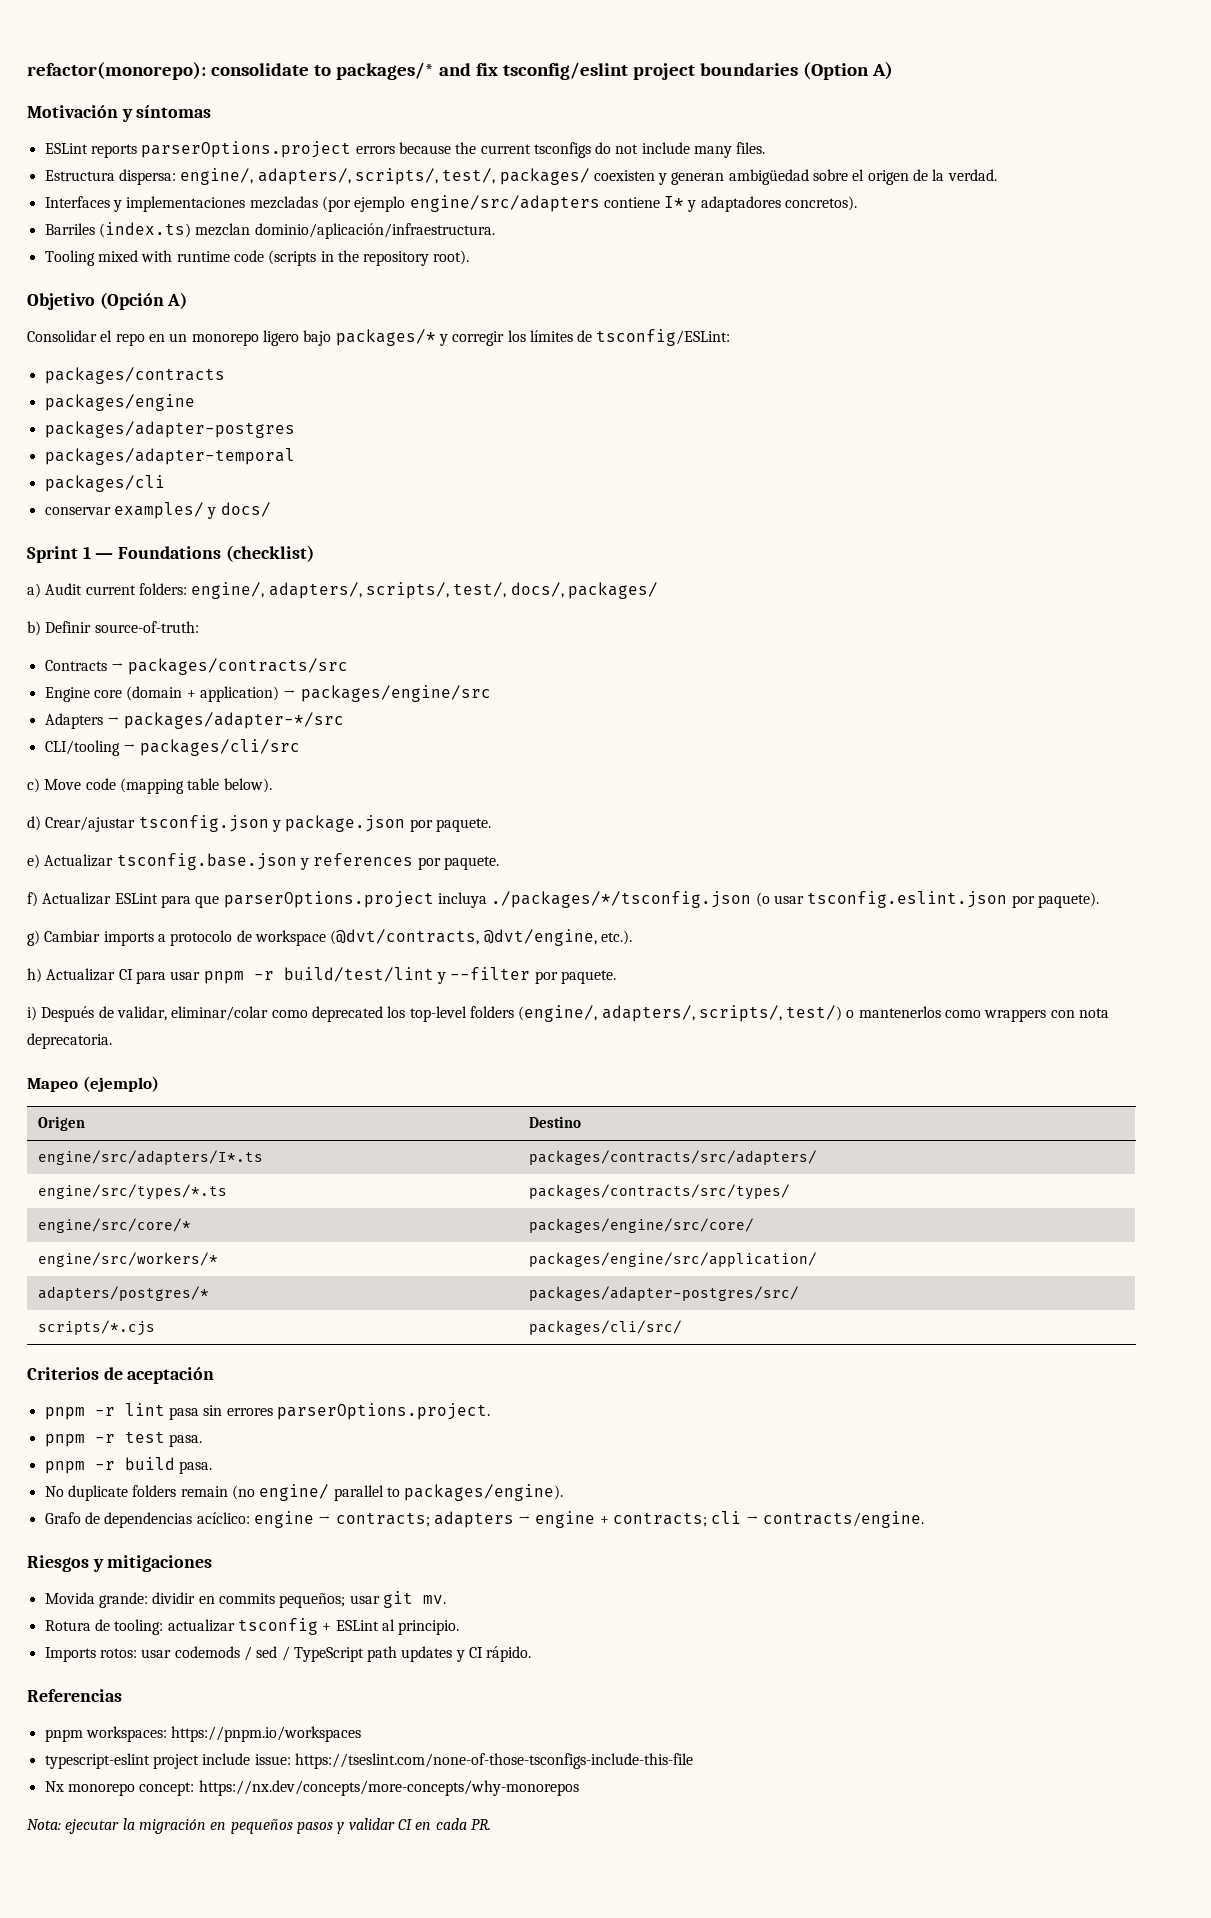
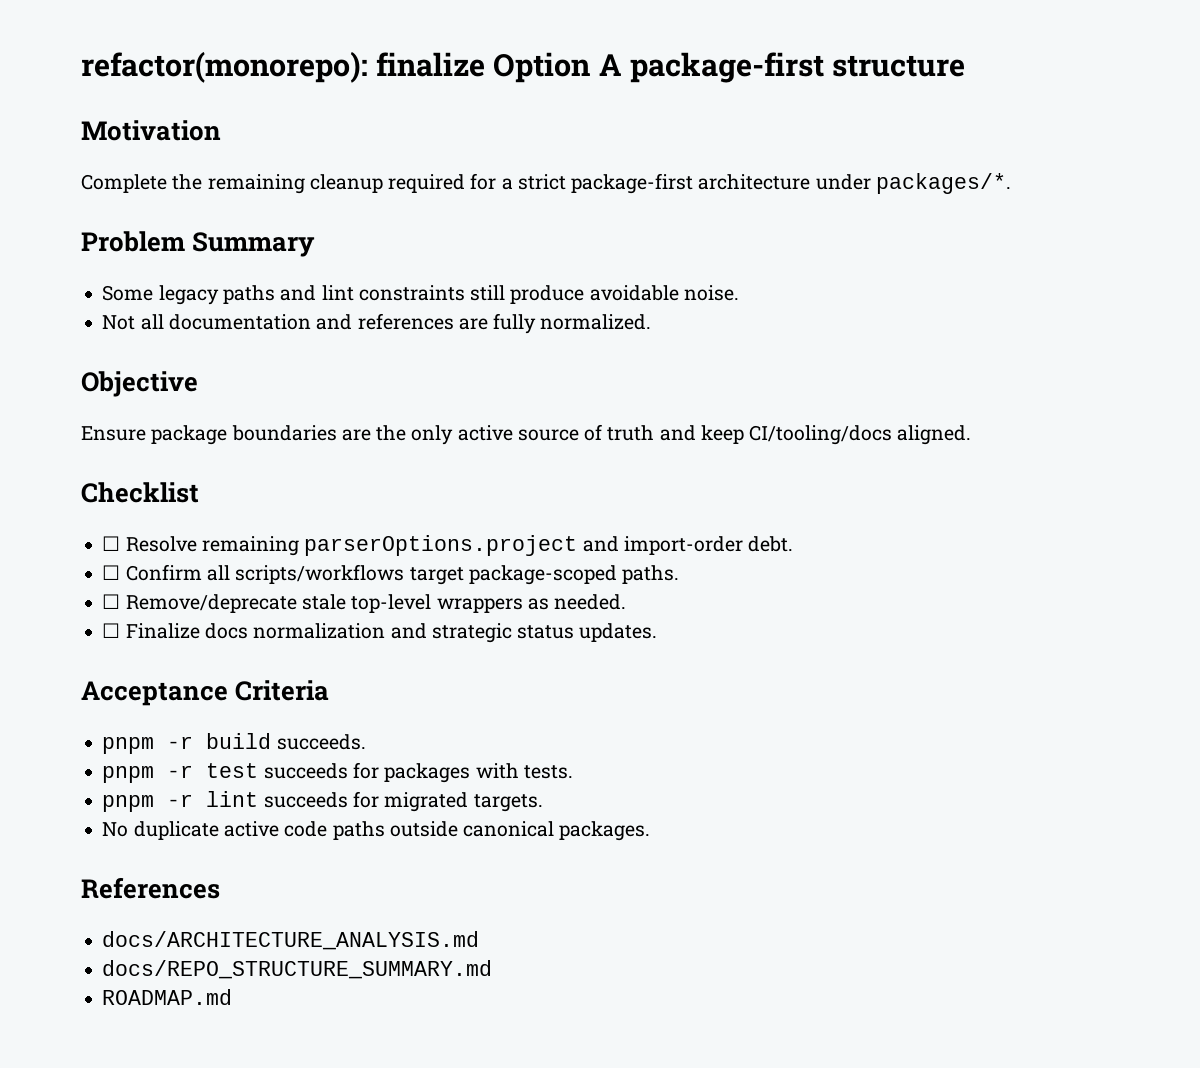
- refactor(monorepo): consolidate to packages/* and fix tsconfig/eslint project boundaries (Option A)
- Motivación y síntomas
- ESLint reports parserOptions.project errors because the current tsconfigs do not include many files.
- Estructura dispersa: engine/, adapters/, scripts/, test/, packages/ coexisten y generan ambigüedad sobre el origen de la verdad.
- Interfaces y implementaciones mezcladas (por ejemplo engine/src/adapters contiene I* y adaptadores concretos).
- Barriles (index.ts) mezclan dominio/aplicación/infraestructura.
- Tooling mixed with runtime code (scripts in the repository root).
- Objetivo (Opción A)
- Consolidar el repo en un monorepo ligero bajo packages/* y corregir los límites de tsconfig/ESLint:
- packages/contracts
- packages/engine
- packages/adapter-postgres
- packages/adapter-temporal
- packages/cli
- conservar examples/ y docs/
- Sprint 1 — Foundations (checklist)
- a) Audit current folders: engine/, adapters/, scripts/, test/, docs/, packages/
- b) Definir source-of-truth:
- Contracts → packages/contracts/src
- Engine core (domain + application) → packages/engine/src
- Adapters → packages/adapter-*/src
- CLI/tooling → packages/cli/src
- c) Move code (mapping table below).
- d) Crear/ajustar tsconfig.json y package.json por paquete.
- e) Actualizar tsconfig.base.json y references por paquete.
- f) Actualizar ESLint para que parserOptions.project incluya ./packages/*/tsconfig.json (o usar tsconfig.eslint.json por paquete).
- g) Cambiar imports a protocolo de workspace (@dvt/contracts, @dvt/engine, etc.).
- h) Actualizar CI para usar pnpm -r build/test/lint y --filter por paquete.
- i) Después de validar, eliminar/colar como deprecated los top-level folders (engine/, adapters/, scripts/, test/) o mantenerlos como wrappers con nota deprecatoria.
- Mapeo (ejemplo)
- Origen | Destino
- engine/src/adapters/I*.ts | packages/contracts/src/adapters/
- engine/src/types/*.ts | packages/contracts/src/types/
- engine/src/core/* | packages/engine/src/core/
- engine/src/workers/* | packages/engine/src/application/
- adapters/postgres/* | packages/adapter-postgres/src/
- scripts/*.cjs | packages/cli/src/
- Criterios de aceptación
- pnpm -r lint pasa sin errores parserOptions.project.
- pnpm -r test pasa.
- pnpm -r build pasa.
- No duplicate folders remain (no engine/ parallel to packages/engine).
- Grafo de dependencias acíclico: engine → contracts; adapters → engine + contracts; cli → contracts/engine.
- Riesgos y mitigaciones
- Movida grande: dividir en commits pequeños; usar git mv.
- Rotura de tooling: actualizar tsconfig + ESLint al principio.
- Imports rotos: usar codemods / sed / TypeScript path updates y CI rápido.
- Referencias
- pnpm workspaces: https://pnpm.io/workspaces
- typescript-eslint project include issue: https://tseslint.com/none-of-those-tsconfigs-include-this-file
- Nx monorepo concept: https://nx.dev/concepts/more-concepts/why-monorepos
- Nota: ejecutar la migración en pequeños pasos y validar CI en cada PR.
+ refactor(monorepo): finalize Option A package-first structure
+ Motivation
+ Complete the remaining cleanup required for a strict package-first architecture under packages/*.
+ Problem Summary
+ Some legacy paths and lint constraints still produce avoidable noise.
+ Not all documentation and references are fully normalized.
+ Objective
+ Ensure package boundaries are the only active source of truth and keep CI/tooling/docs aligned.
+ Checklist
+ ☐ Resolve remaining parserOptions.project and import-order debt.
+ ☐ Confirm all scripts/workflows target package-scoped paths.
+ ☐ Remove/deprecate stale top-level wrappers as needed.
+ ☐ Finalize docs normalization and strategic status updates.
+ Acceptance Criteria
+ pnpm -r build succeeds.
+ pnpm -r test succeeds for packages with tests.
+ pnpm -r lint succeeds for migrated targets.
+ No duplicate active code paths outside canonical packages.
+ References
+ docs/ARCHITECTURE_ANALYSIS.md
+ docs/REPO_STRUCTURE_SUMMARY.md
+ ROADMAP.md

